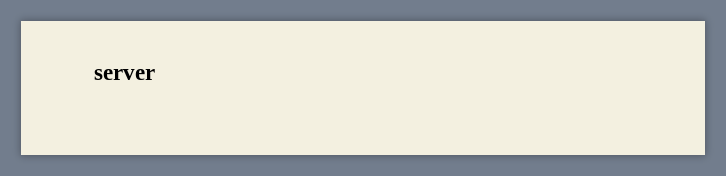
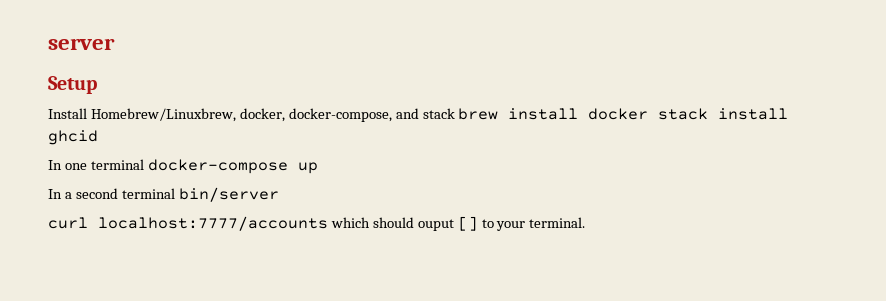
+ Setup
+ Install Homebrew/Linuxbrew, docker, docker-compose, and stack brew install docker stack install ghcid
+ In one terminal docker-compose up
+ In a second terminal bin/server
+ curl localhost:7777/accounts which should ouput [] to your terminal.

